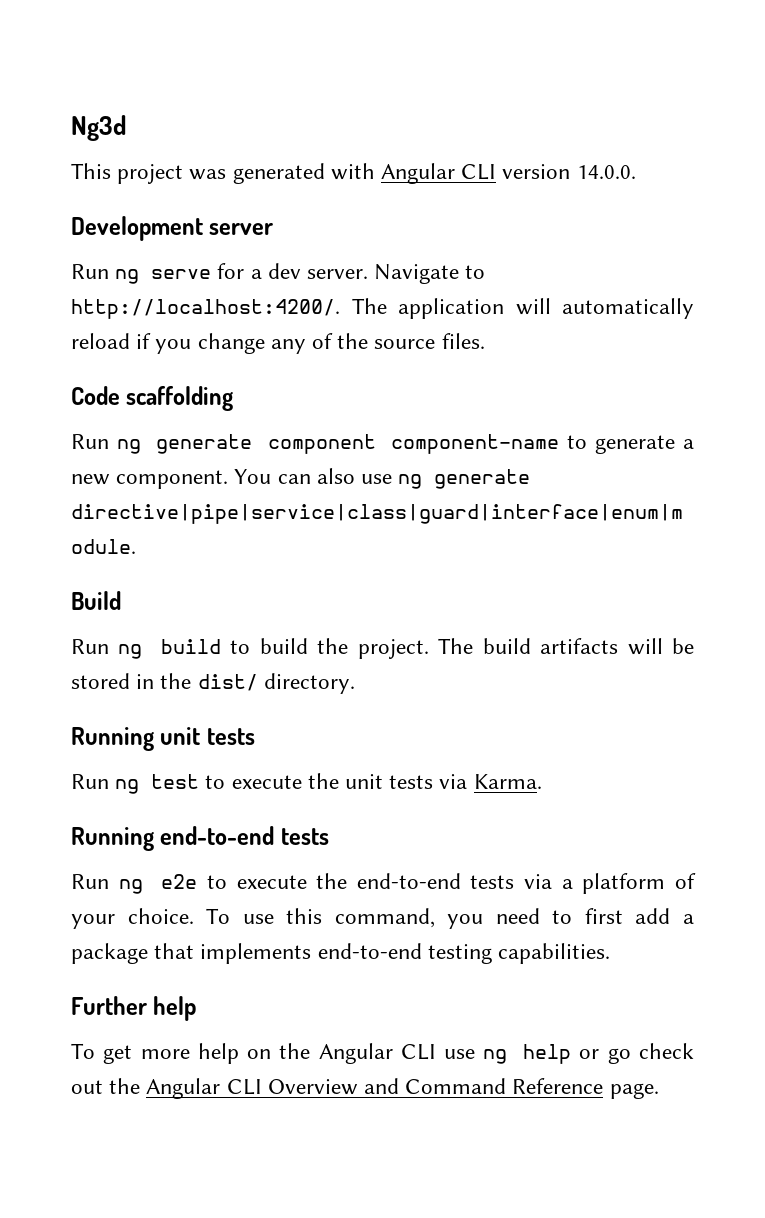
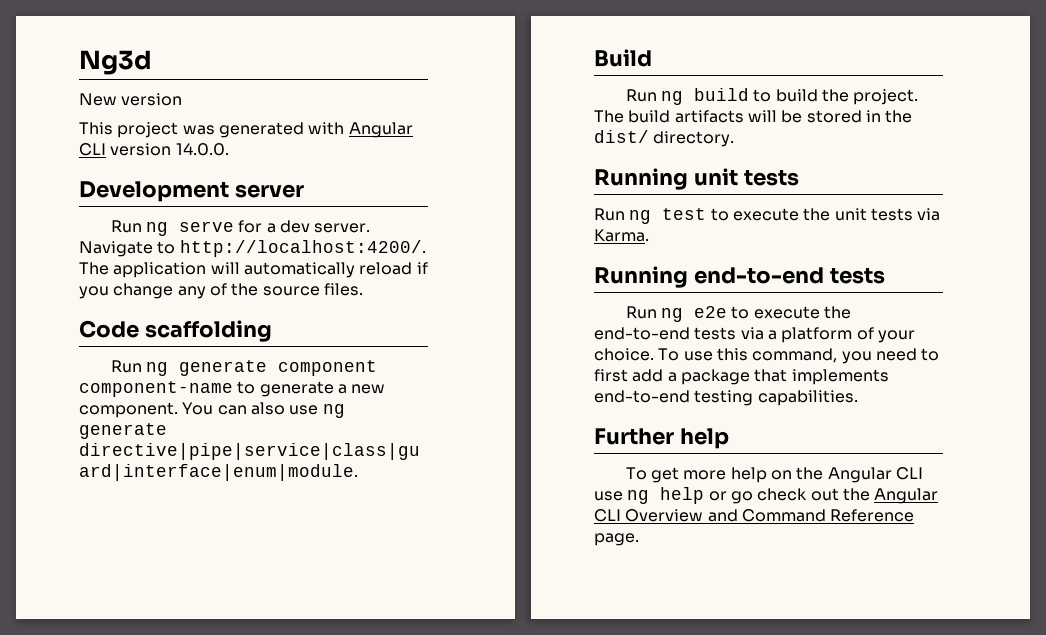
+ New version

